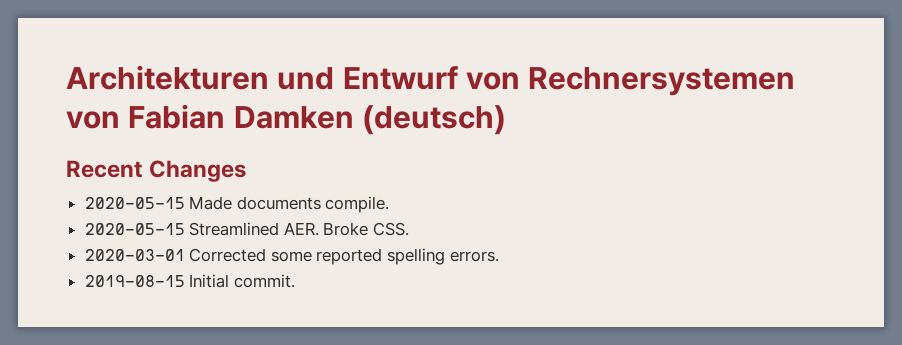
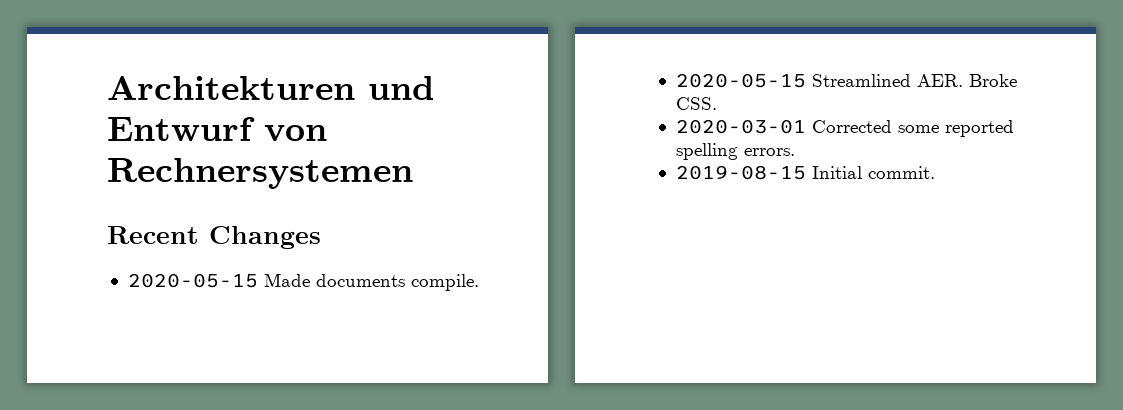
- Architekturen und Entwurf von Rechnersystemen von Fabian Damken (deutsch)
+ Architekturen und Entwurf von Rechnersystemen

